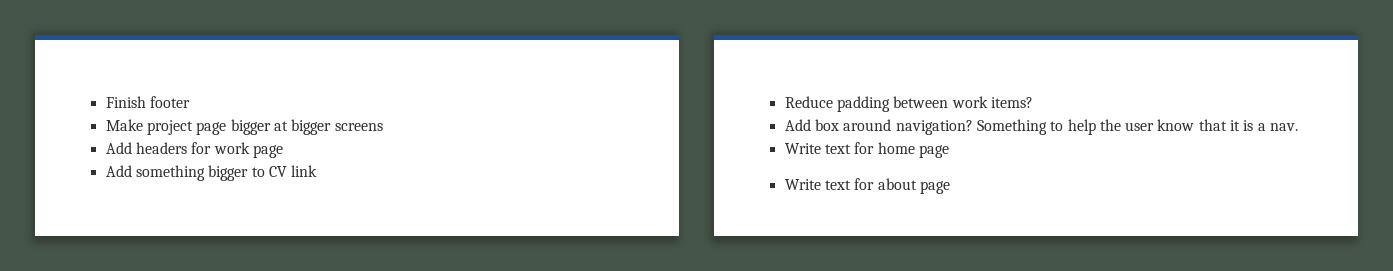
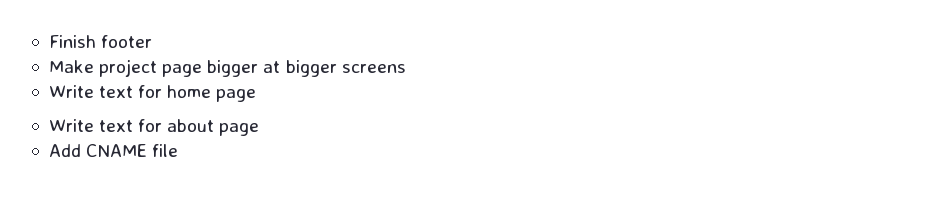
- Add headers for work page
- Add something bigger to CV link
- Reduce padding between work items?
- Add box around navigation? Something to help the user know that it is a nav.
+ Add CNAME file

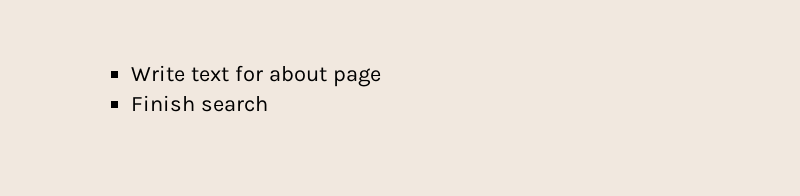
- Finish footer
- Make project page bigger at bigger screens
- Write text for home page
- Add CNAME file
+ Finish search

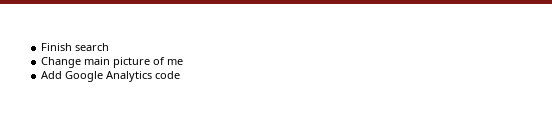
- Write text for about page
  Finish search
+ Change main picture of me
+ Add Google Analytics code

